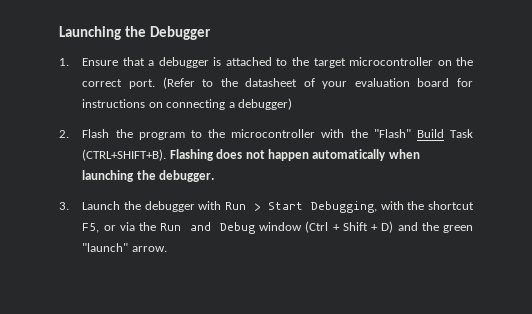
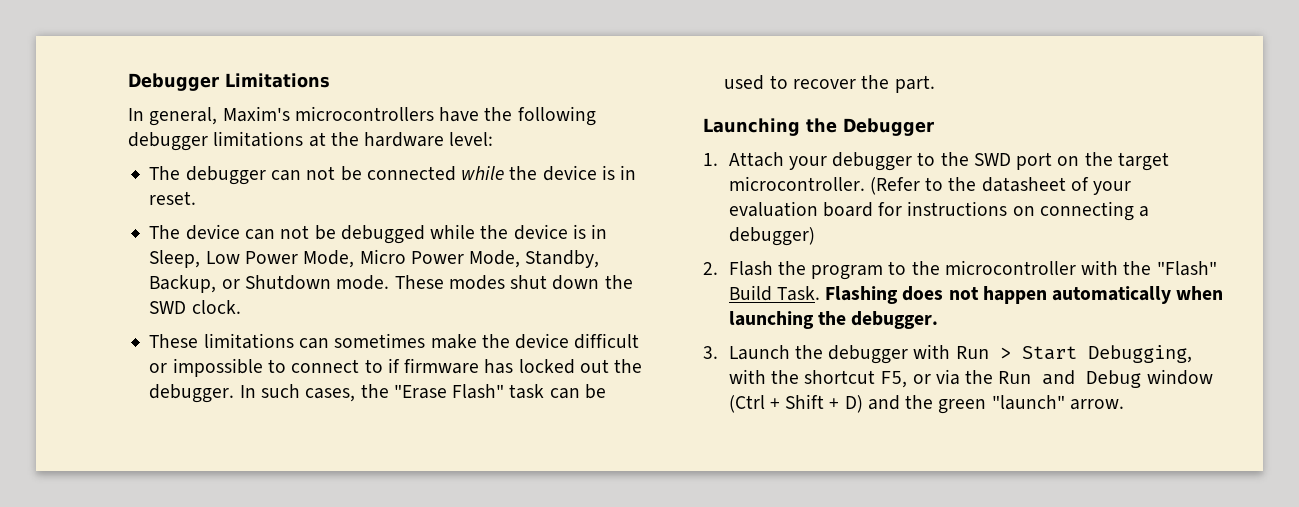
+ Debugger Limitations
+ In general, Maxim's microcontrollers have the following debugger limitations at the hardware level:
+ The debugger can not be connected while the device is in reset.
+ The device can not be debugged while the device is in Sleep, Low Power Mode, Micro Power Mode, Standby, Backup, or Shutdown mode. These modes shut down the SWD clock.
+ These limitations can sometimes make the device difficult or impossible to connect to if firmware has locked out the debugger. In such cases, the "Erase Flash" task can be used to recover the part.
  Launching the Debugger
- 1. Ensure that a debugger is attached to the target microcontroller on the correct port.
+ 1. Attach your debugger to the SWD port on the target microcontroller.
- 2. Flash the program to the microcontroller with the "Flash" Build Task (CTRL+SHIFT+B).
+ 2. Flash the program to the microcontroller with the "Flash" Build Task.

